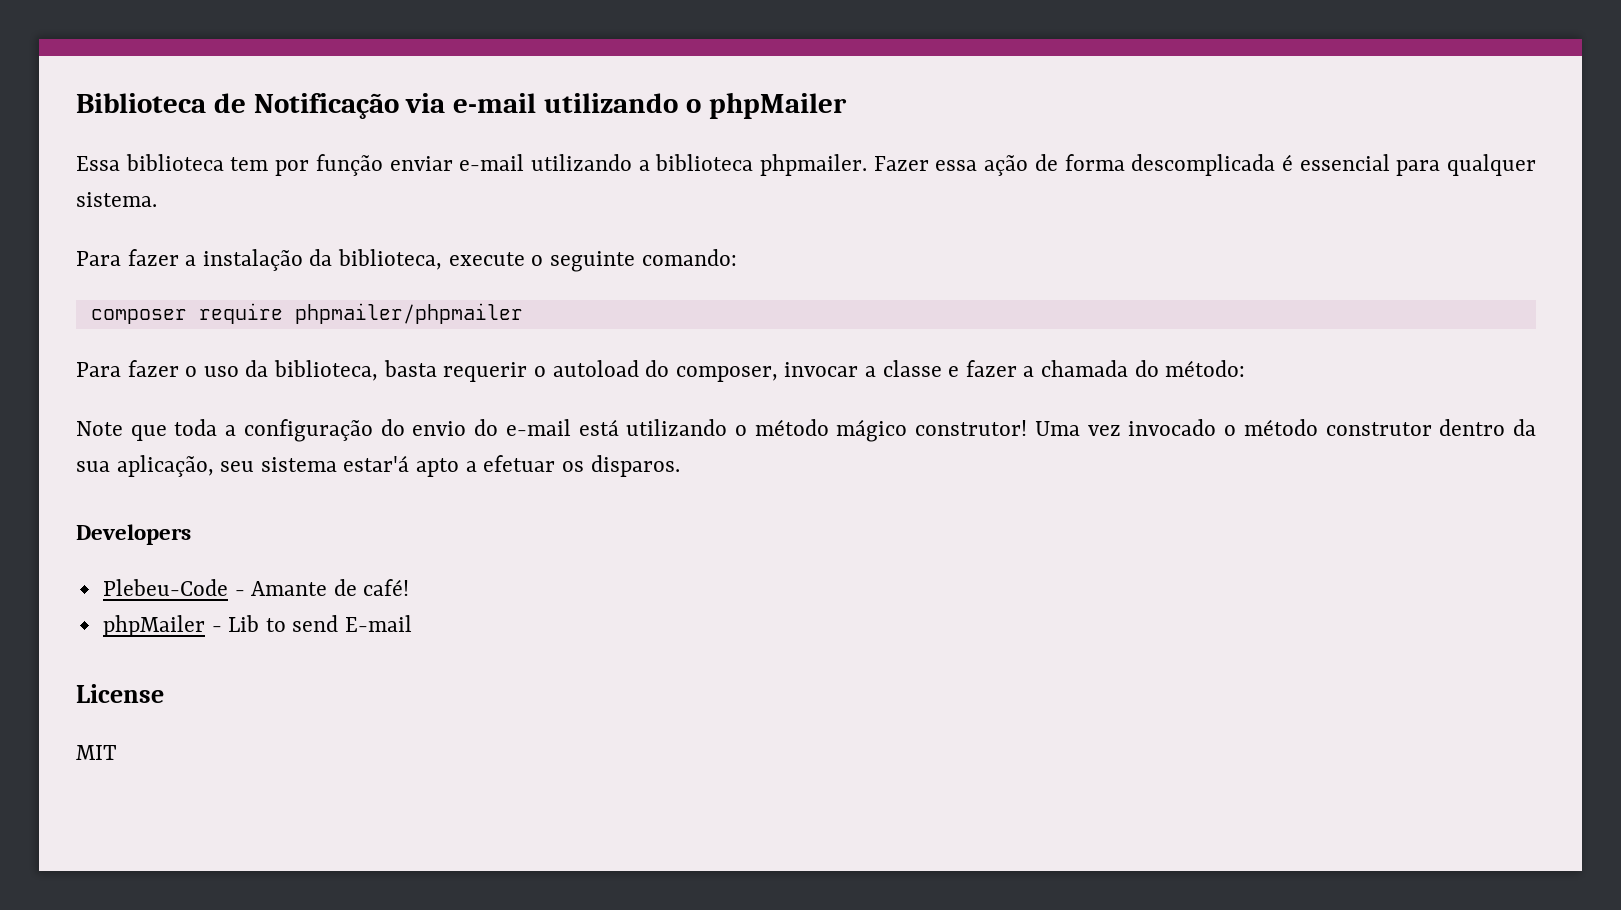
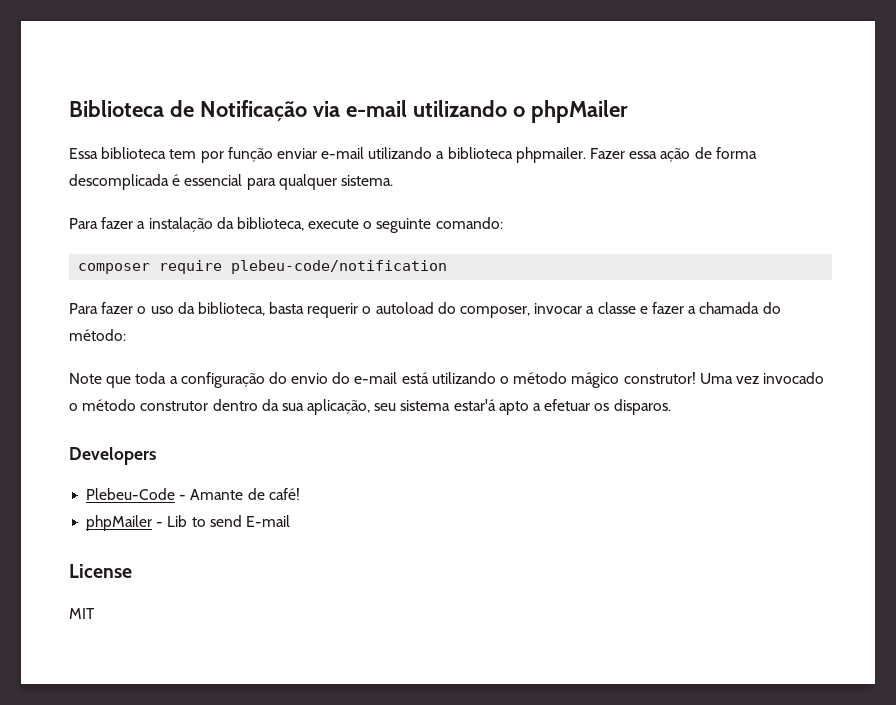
- composer require phpmailer/phpmailer
+ composer require plebeu-code/notification

